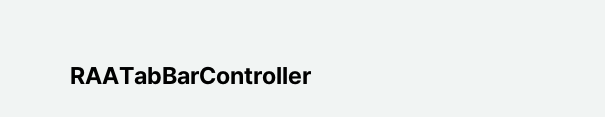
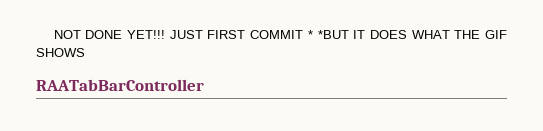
+ NOT DONE YET!!! JUST FIRST COMMIT * *BUT IT DOES WHAT THE GIF SHOWS

